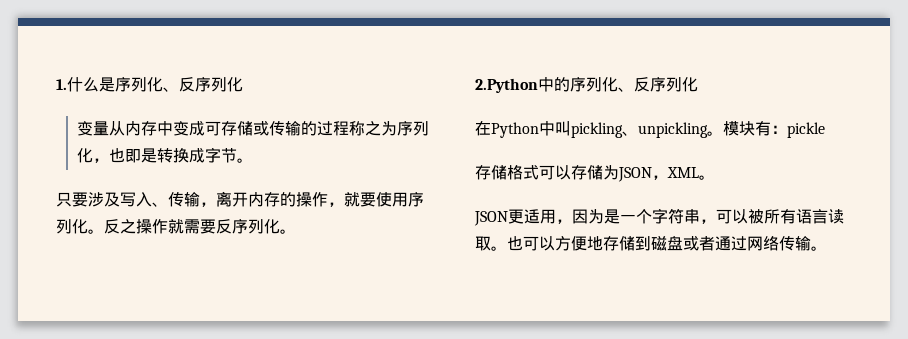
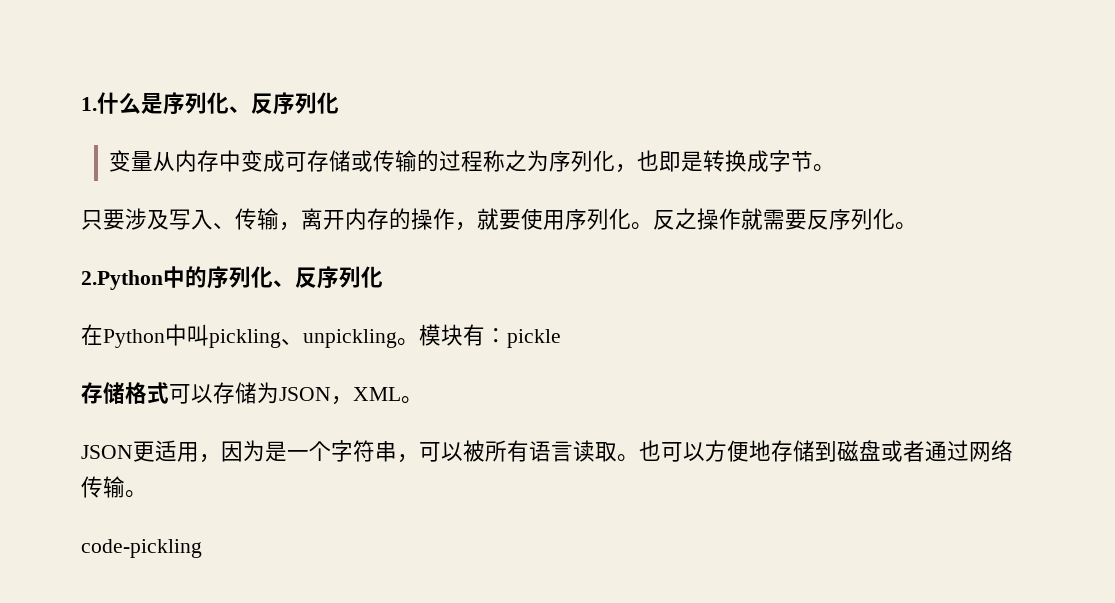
+ code-pickling

